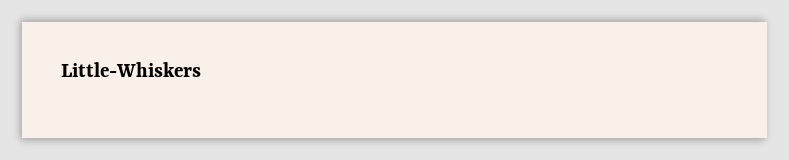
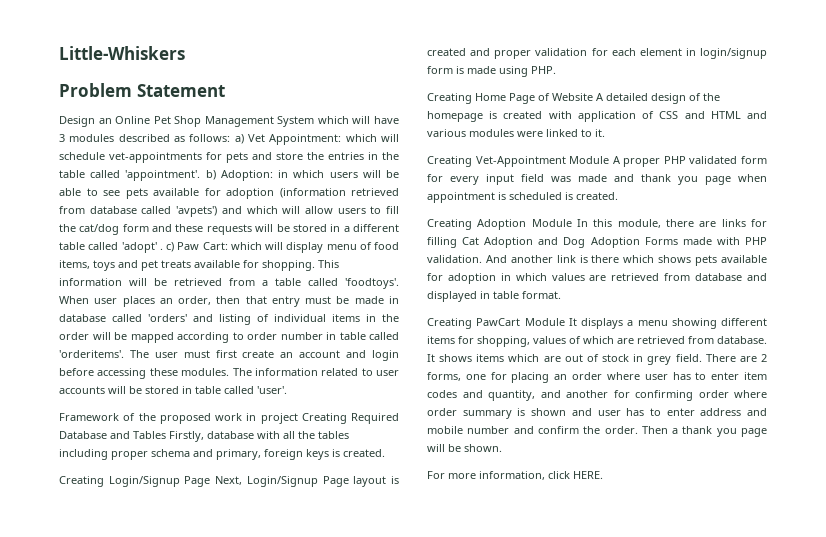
+ Problem Statement
+ Design an Online Pet Shop Management System which will have 3 modules described as follows: a) Vet Appointment: which will schedule vet-appointments for pets and store the entries in the table called 'appointment'. b) Adoption: in which users will be able to see pets available for adoption (information retrieved from database called 'avpets') and which will allow users to fill the cat/dog form and these requests will be stored in a different table called 'adopt' . c) Paw Cart: which will display menu of food items, toys and pet treats available for shopping. This information will be retrieved from a table called 'foodtoys'. When user places an order, then that entry must be made in database called 'orders' and listing of individual items in the order will be mapped according to order number in table called 'orderitems'. The user must first create an account and login before accessing these modules. The information related to user accounts will be stored in table called 'user'.
+ Framework of the proposed work in project Creating Required Database and Tables Firstly, database with all the tables including proper schema and primary, foreign keys is created.
+ Creating Login/Signup Page Next, Login/Signup Page layout is created and proper validation for each element in login/signup form is made using PHP.
+ Creating Home Page of Website A detailed design of the homepage is created with application of CSS and HTML and various modules were linked to it.
+ Creating Vet-Appointment Module A proper PHP validated form for every input field was made and thank you page when appointment is scheduled is created.
+ Creating Adoption Module In this module, there are links for filling Cat Adoption and Dog Adoption Forms made with PHP validation. And another link is there which shows pets available for adoption in which values are retrieved from database and displayed in table format.
+ Creating PawCart Module It displays a menu showing different items for shopping, values of which are retrieved from database. It shows items which are out of stock in grey field. There are 2 forms, one for placing an order where user has to enter item codes and quantity, and another for confirming order where order summary is shown and user has to enter address and mobile number and confirm the order. Then a thank you page will be shown.
+ For more information, click HERE.

